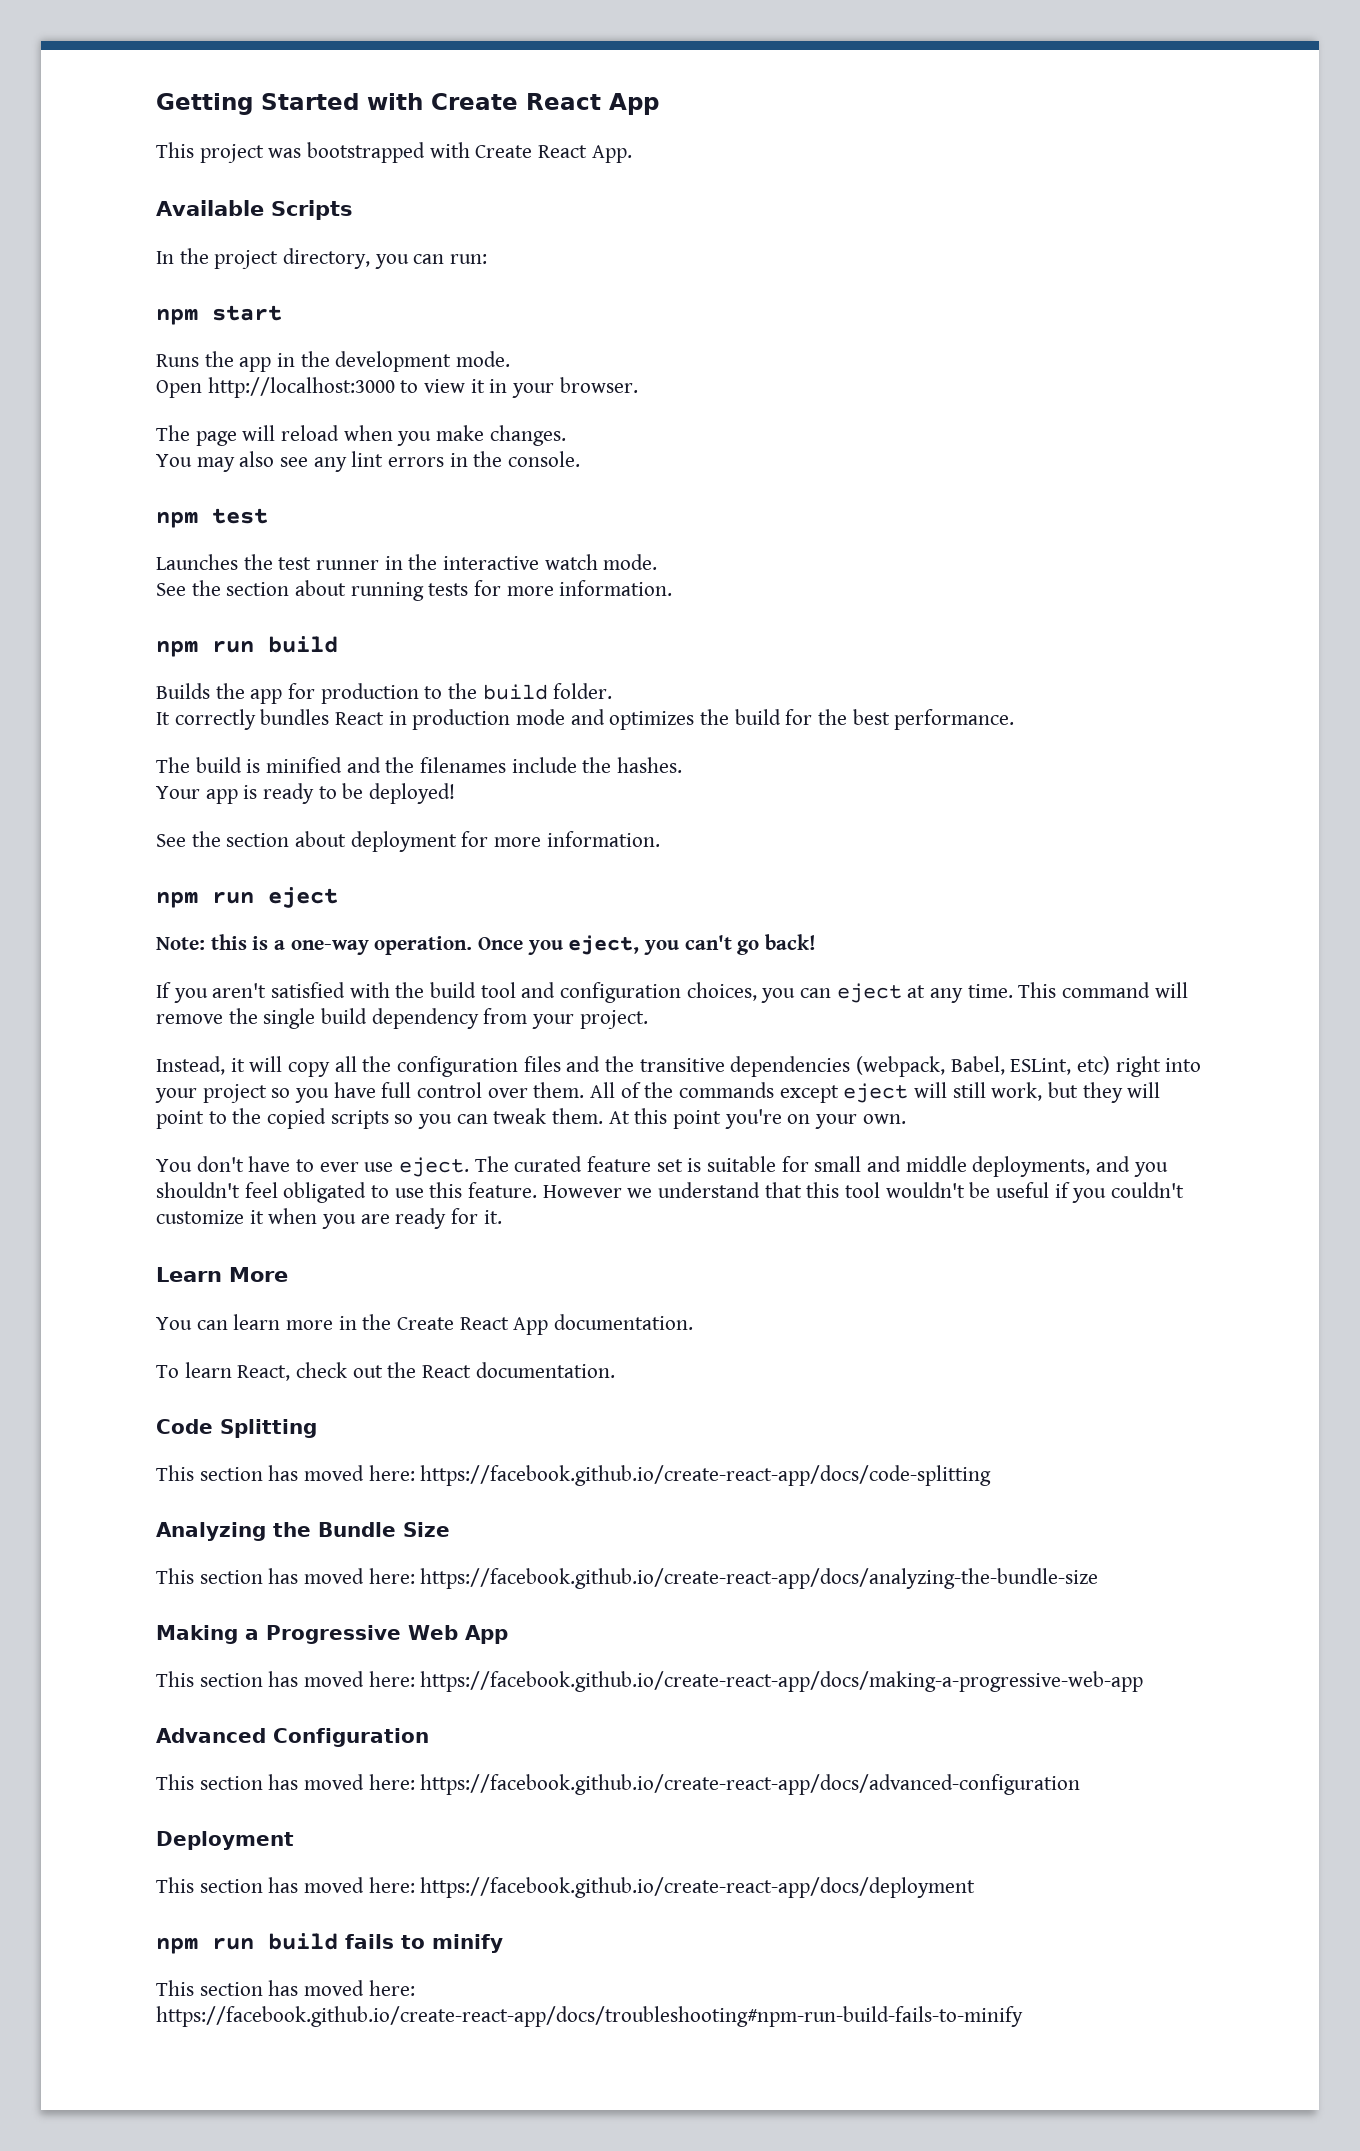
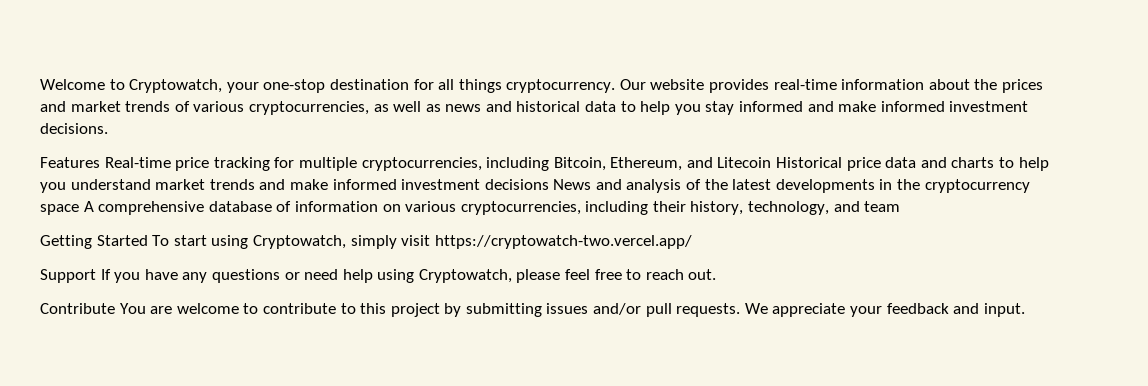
- Getting Started with Create React App
- This project was bootstrapped with Create React App.
- Available Scripts
- In the project directory, you can run:
- npm start
- Runs the app in the development mode.
- Open http://localhost:3000 to view it in your browser.
- The page will reload when you make changes.
- You may also see any lint errors in the console.
- npm test
- Launches the test runner in the interactive watch mode.
- See the section about running tests for more information.
- npm run build
- Builds the app for production to the build folder.
- It correctly bundles React in production mode and optimizes the build for the best performance.
- The build is minified and the filenames include the hashes.
- Your app is ready to be deployed!
- See the section about deployment for more information.
- npm run eject
- Note: this is a one-way operation. Once you eject, you can't go back!
- If you aren't satisfied with the build tool and configuration choices, you can eject at any time. This command will remove the single build dependency from your project.
- Instead, it will copy all the configuration files and the transitive dependencies (webpack, Babel, ESLint, etc) right into your project so you have full control over them. All of the commands except eject will still work, but they will point to the copied scripts so you can tweak them. At this point you're on your own.
- You don't have to ever use eject. The curated feature set is suitable for small and middle deployments, and you shouldn't feel obligated to use this feature. However we understand that this tool wouldn't be useful if you couldn't customize it when you are ready for it.
- Learn More
- You can learn more in the Create React App documentation.
- To learn React, check out the React documentation.
- Code Splitting
- This section has moved here: https://facebook.github.io/create-react-app/docs/code-splitting
- Analyzing the Bundle Size
- This section has moved here: https://facebook.github.io/create-react-app/docs/analyzing-the-bundle-size
- Making a Progressive Web App
- This section has moved here: https://facebook.github.io/create-react-app/docs/making-a-progressive-web-app
- Advanced Configuration
- This section has moved here: https://facebook.github.io/create-react-app/docs/advanced-configuration
- Deployment
- This section has moved here: https://facebook.github.io/create-react-app/docs/deployment
- npm run build fails to minify
- This section has moved here: https://facebook.github.io/create-react-app/docs/troubleshooting#npm-run-build-fails-to-minify
+ Welcome to Cryptowatch, your one-stop destination for all things cryptocurrency. Our website provides real-time information about the prices and market trends of various cryptocurrencies, as well as news and historical data to help you stay informed and make informed investment decisions.
+ Features Real-time price tracking for multiple cryptocurrencies, including Bitcoin, Ethereum, and Litecoin Historical price data and charts to help you understand market trends and make informed investment decisions News and analysis of the latest developments in the cryptocurrency space A comprehensive database of information on various cryptocurrencies, including their history, technology, and team
+ Getting Started To start using Cryptowatch, simply visit https://cryptowatch-two.vercel.app/
+ Support If you have any questions or need help using Cryptowatch, please feel free to reach out.
+ Contribute You are welcome to contribute to this project by submitting issues and/or pull requests. We appreciate your feedback and input.

